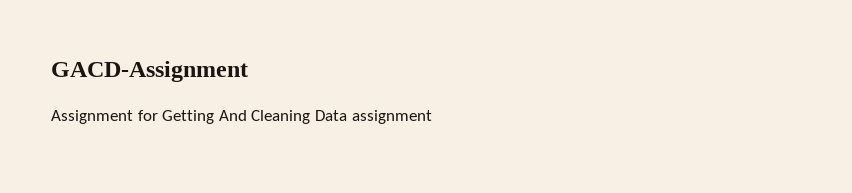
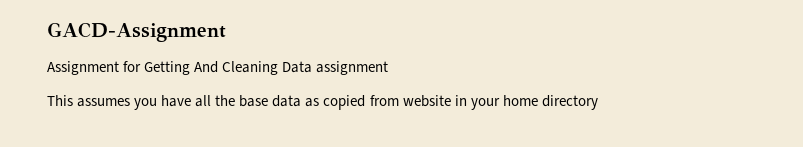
+ This assumes you have all the base data as copied from website in your home directory

